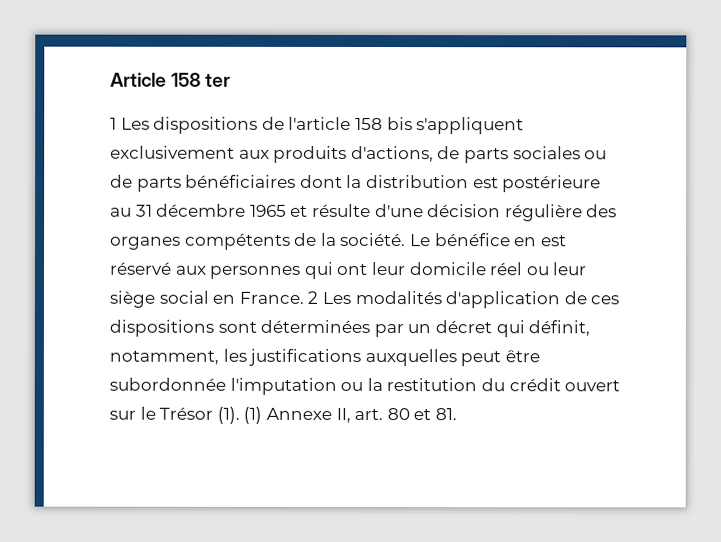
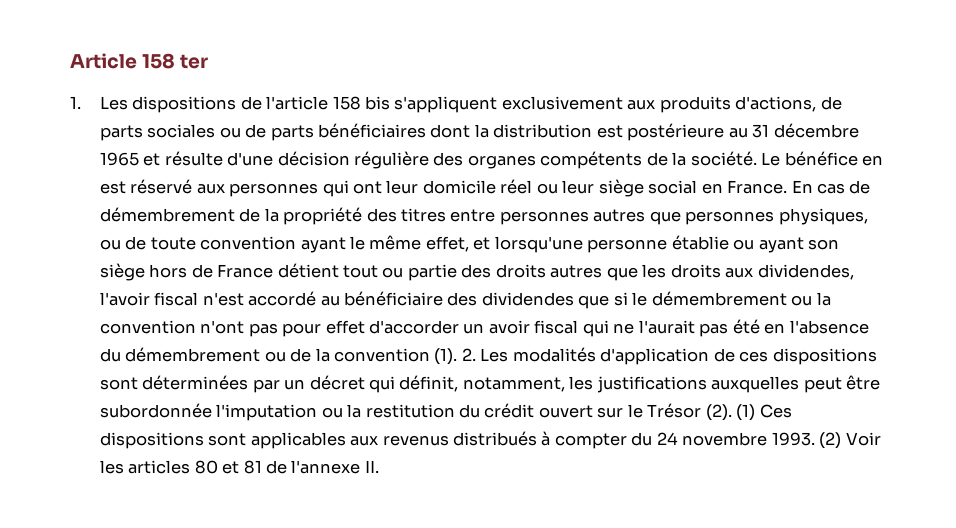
- 1 Les dispositions de l'article 158 bis s'appliquent exclusivement aux produits d'actions, de parts sociales ou de parts bénéficiaires dont la distribution est postérieure au 31 décembre 1965 et résulte d'une décision régulière des organes compétents de la société.
+ 1. Les dispositions de l'article 158 bis s'appliquent exclusivement aux produits d'actions, de parts sociales ou de parts bénéficiaires dont la distribution est postérieure au 31 décembre 1965 et résulte d'une décision régulière des organes compétents de la société.
- 2 Les modalités d'application de ces dispositions sont déterminées par un décret qui définit, notamment, les justifications auxquelles peut être subordonnée l'imputation ou la restitution du crédit ouvert sur le Trésor (1). (1) Annexe II, art. 80 et 81.
+ En cas de démembrement de la propriété des titres entre personnes autres que personnes physiques, ou de toute convention ayant le même effet, et lorsqu'une personne établie ou ayant son siège hors de France détient tout ou partie des droits autres que les droits aux dividendes, l'avoir fiscal n'est accordé au bénéficiaire des dividendes que si le démembrement ou la convention n'ont pas pour effet d'accorder un avoir fiscal qui ne l'aurait pas été en l'absence du démembrement ou de la convention (1). 2. Les modalités d'application de ces dispositions sont déterminées par un décret qui définit, notamment, les justifications auxquelles peut être subordonnée l'imputation ou la restitution du crédit ouvert sur le Trésor (2). (1) Ces dispositions sont applicables aux revenus distribués à compter du 24 novembre 1993. (2) Voir les articles 80 et 81 de l'annexe II.

